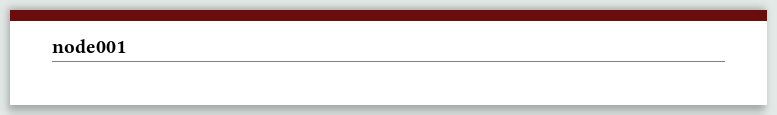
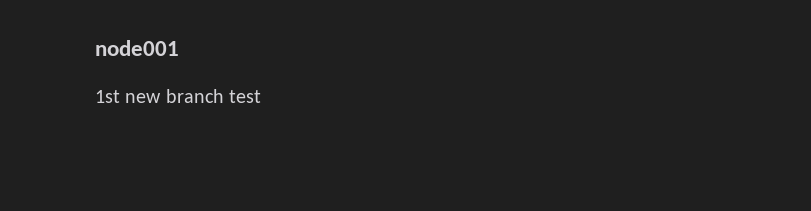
+ 1st new branch test

